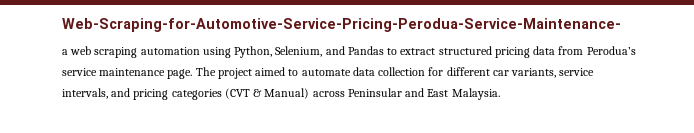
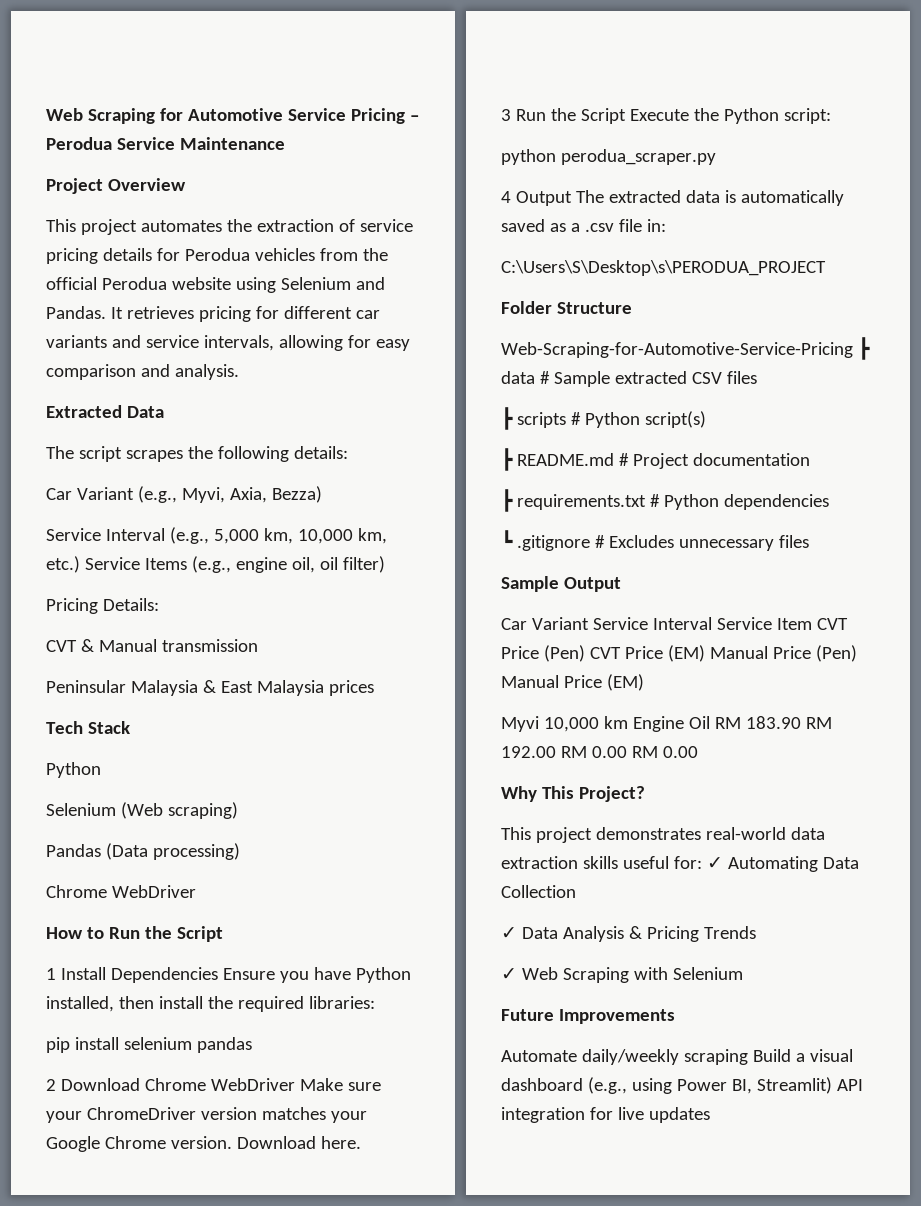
- Web-Scraping-for-Automotive-Service-Pricing-Perodua-Service-Maintenance-
- a web scraping automation using Python, Selenium, and Pandas to extract structured pricing data from Perodua’s service maintenance page. The project aimed to automate data collection for different car variants, service intervals, and pricing categories (CVT & Manual) across Peninsular and East Malaysia.
+ Web Scraping for Automotive Service Pricing – Perodua Service Maintenance
+ Project Overview
+ This project automates the extraction of service pricing details for Perodua vehicles from the official Perodua website using Selenium and Pandas. It retrieves pricing for different car variants and service intervals, allowing for easy comparison and analysis.
+ Extracted Data
+ The script scrapes the following details:
+ Car Variant (e.g., Myvi, Axia, Bezza)
+ Service Interval (e.g., 5,000 km, 10,000 km, etc.) Service Items (e.g., engine oil, oil filter)
+ Pricing Details:
+ CVT & Manual transmission
+ Peninsular Malaysia & East Malaysia prices
+ Tech Stack
+ Python
+ Selenium (Web scraping)
+ Pandas (Data processing)
+ Chrome WebDriver
+ How to Run the Script
+ 1 Install Dependencies Ensure you have Python installed, then install the required libraries:
+ pip install selenium pandas
+ 2 Download Chrome WebDriver Make sure your ChromeDriver version matches your Google Chrome version. Download here.
+ 3 Run the Script Execute the Python script:
+ python perodua_scraper.py
+ 4 Output The extracted data is automatically saved as a .csv file in:
+ C:\Users\S\Desktop\s\PERODUA_PROJECT
+ Folder Structure
+ Web-Scraping-for-Automotive-Service-Pricing ┣ data # Sample extracted CSV files
+ ┣ scripts # Python script(s)
+ ┣ README.md # Project documentation
+ ┣ requirements.txt # Python dependencies
+ ┗ .gitignore # Excludes unnecessary files
+ Sample Output
+ Car Variant Service Interval Service Item CVT Price (Pen) CVT Price (EM) Manual Price (Pen) Manual Price (EM)
+ Myvi 10,000 km Engine Oil RM 183.90 RM 192.00 RM 0.00 RM 0.00
+ Why This Project?
+ This project demonstrates real-world data extraction skills useful for: ✓ Automating Data Collection
+ ✓ Data Analysis & Pricing Trends
+ ✓ Web Scraping with Selenium
+ Future Improvements
+ Automate daily/weekly scraping Build a visual dashboard (e.g., using Power BI, Streamlit) API integration for live updates

